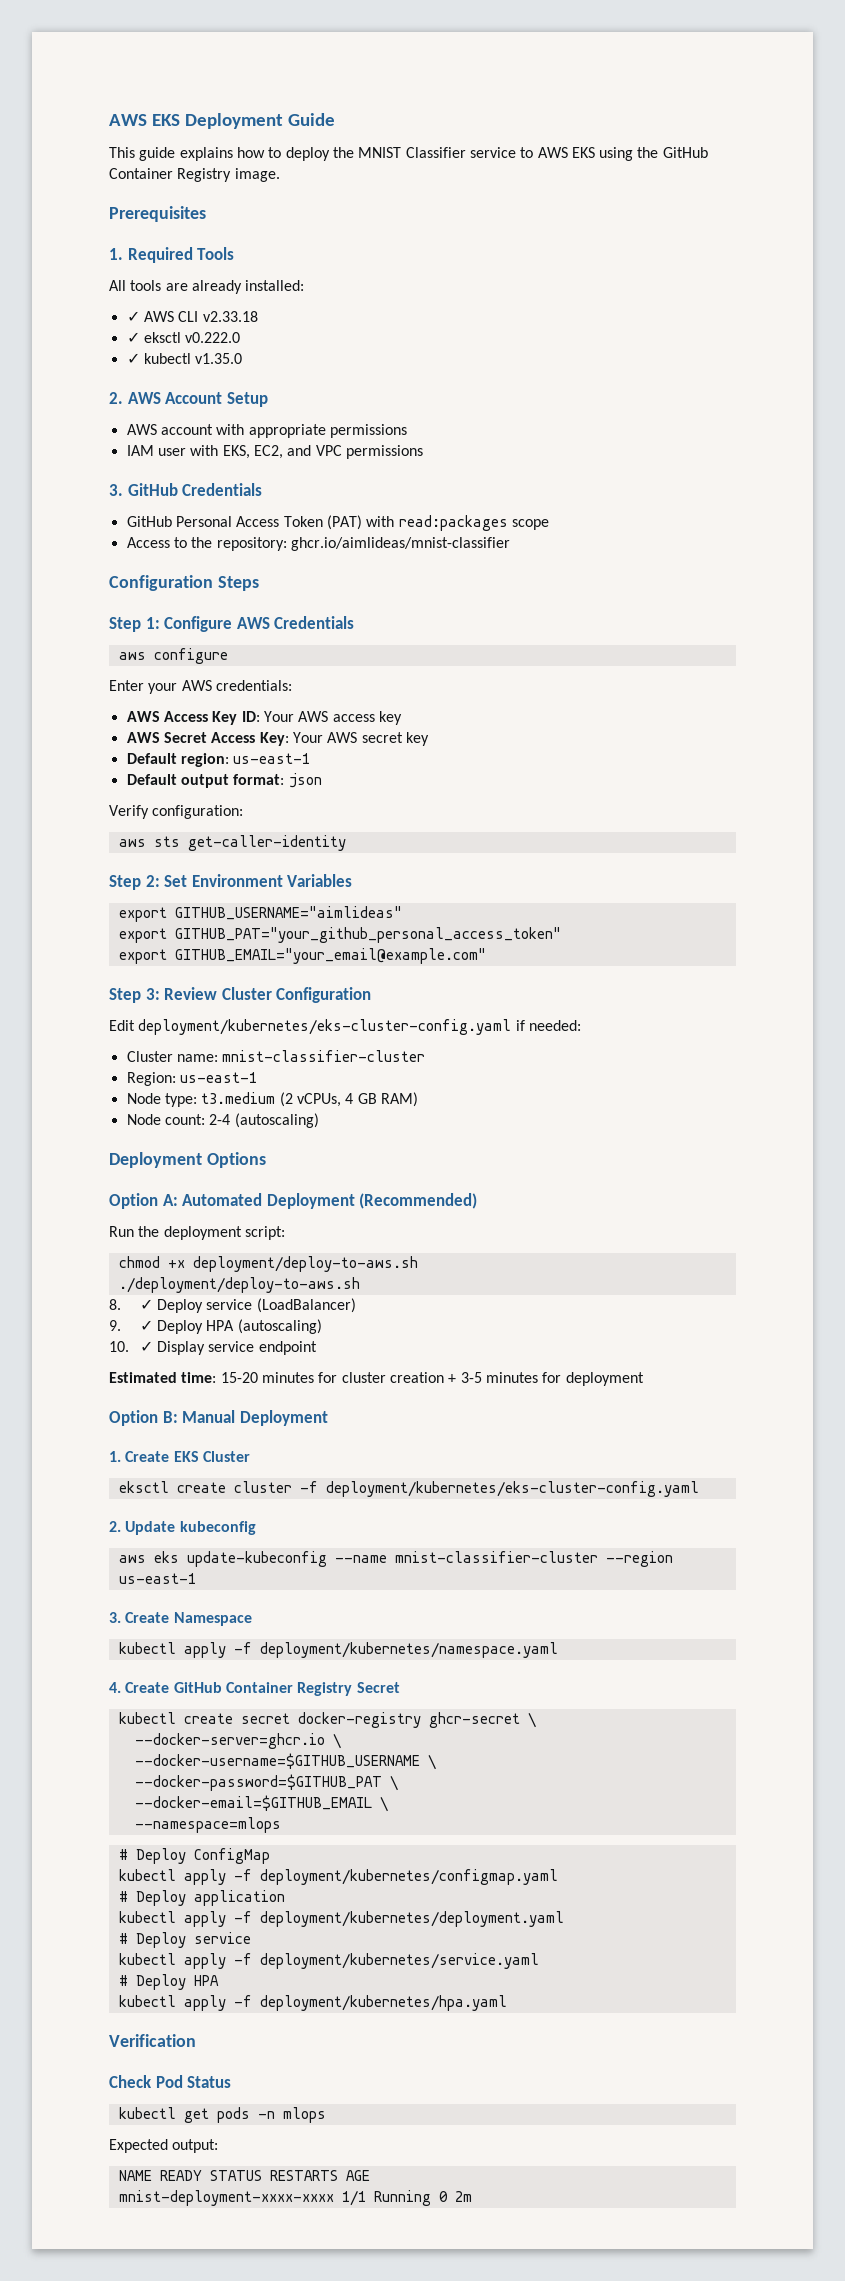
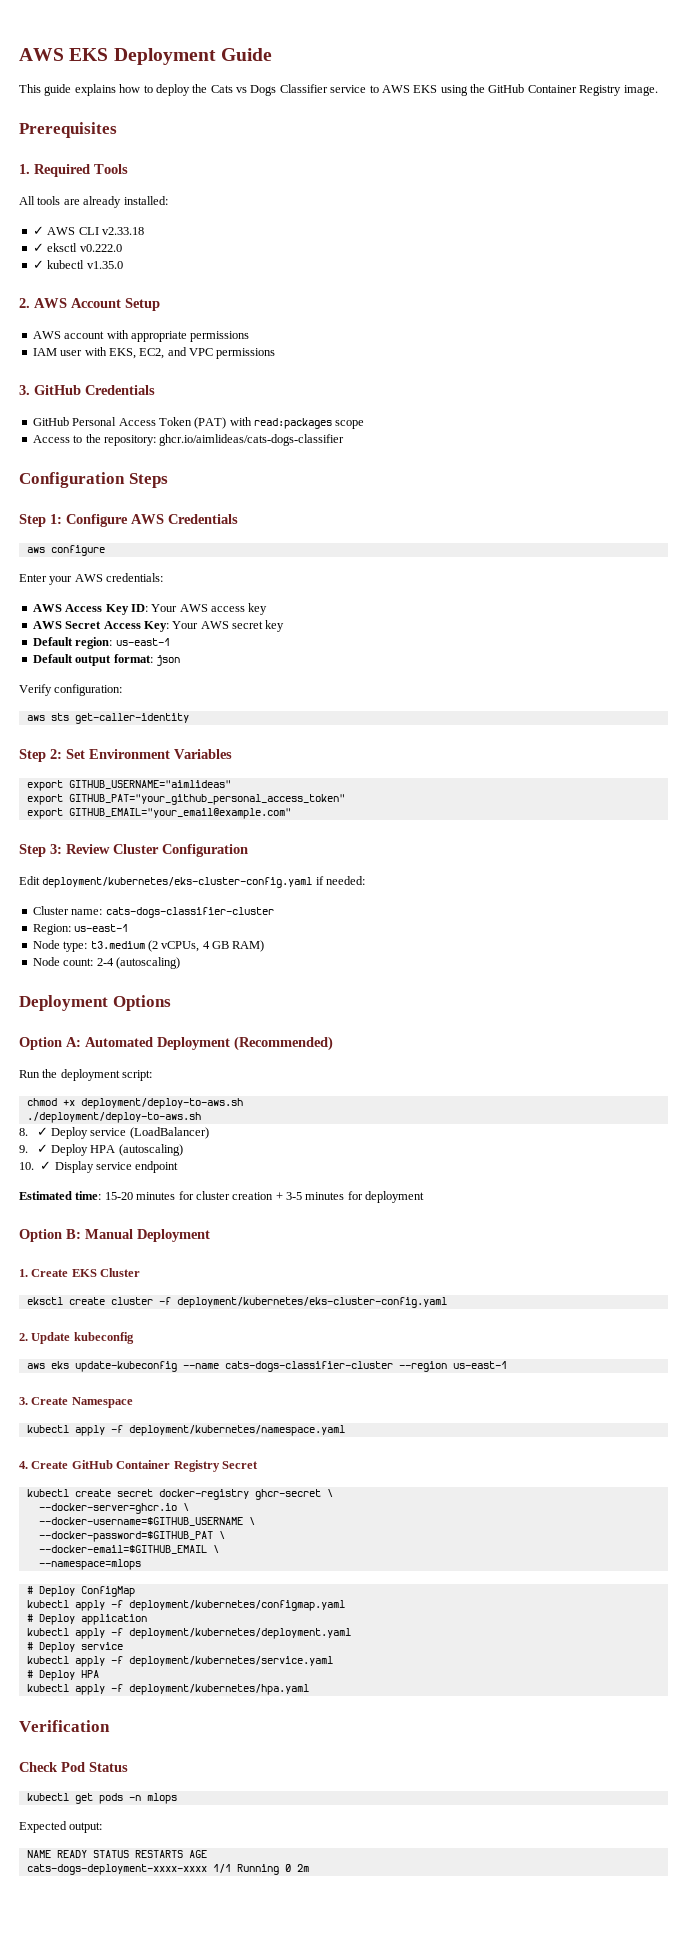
- This guide explains how to deploy the MNIST Classifier service to AWS EKS using the GitHub Container Registry image.
+ This guide explains how to deploy the Cats vs Dogs Classifier service to AWS EKS using the GitHub Container Registry image.
- Access to the repository: ghcr.io/aimlideas/mnist-classifier
+ Access to the repository: ghcr.io/aimlideas/cats-dogs-classifier
- Cluster name: mnist-classifier-cluster
+ Cluster name: cats-dogs-classifier-cluster
- aws eks update-kubeconfig --name mnist-classifier-cluster --region us-east-1
+ aws eks update-kubeconfig --name cats-dogs-classifier-cluster --region us-east-1
- mnist-deployment-xxxx-xxxx 1/1 Running 0 2m
+ cats-dogs-deployment-xxxx-xxxx 1/1 Running 0 2m

